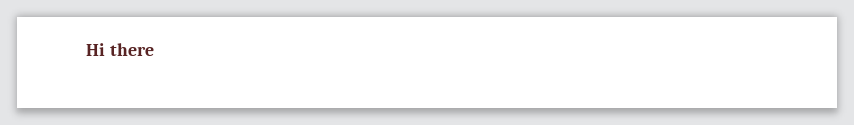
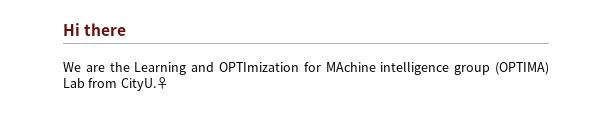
+ We are the Learning and OPTImization for MAchine intelligence group (OPTIMA) Lab from CityU.♀

